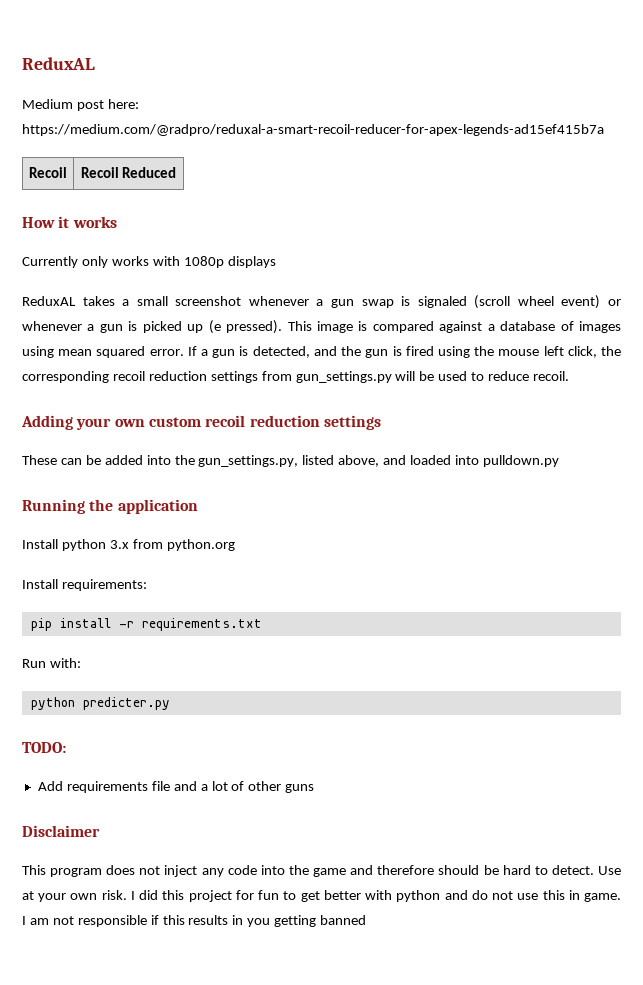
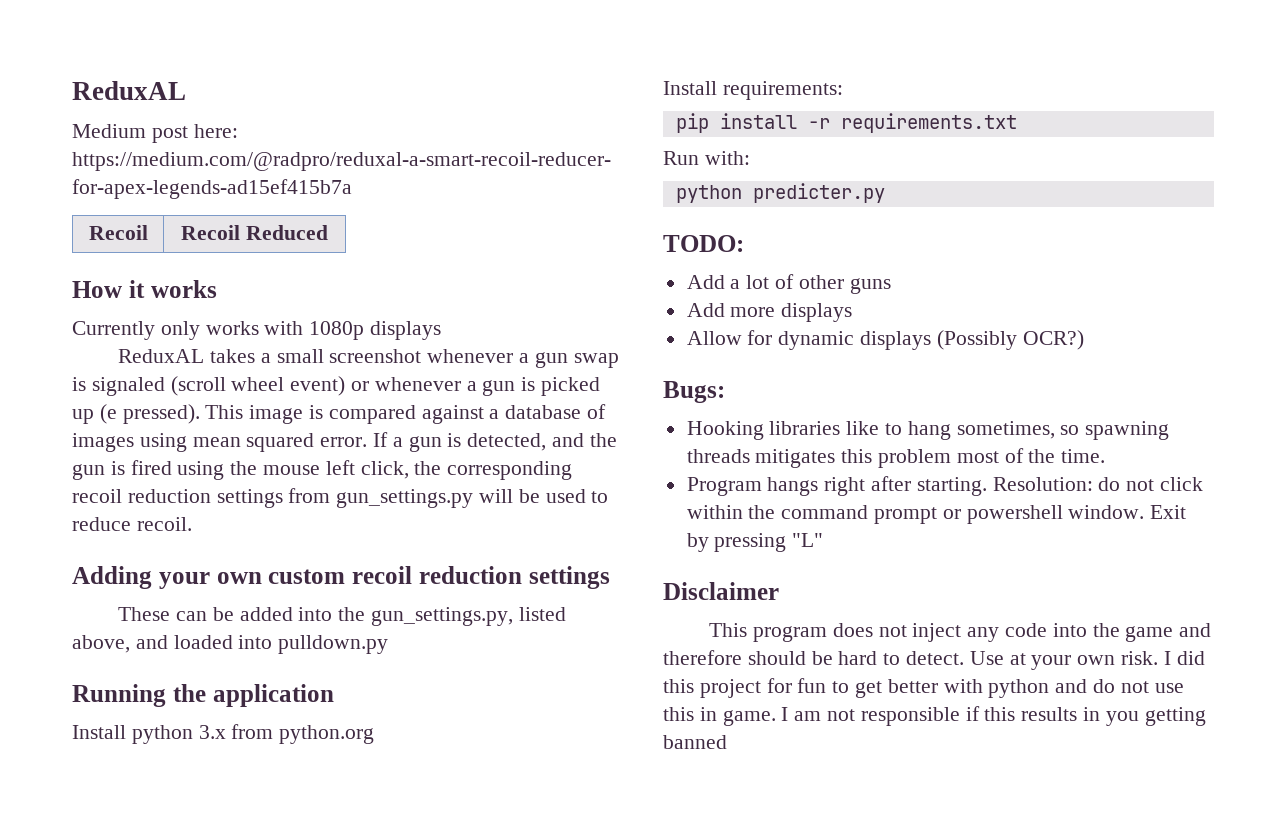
- Add requirements file and a lot of other guns
+ Add a lot of other guns
+ Add more displays
+ Allow for dynamic displays (Possibly OCR?)
+ Bugs:
+ Hooking libraries like to hang sometimes, so spawning threads mitigates this problem most of the time.
+ Program hangs right after starting. Resolution: do not click within the command prompt or powershell window. Exit by pressing "L"

